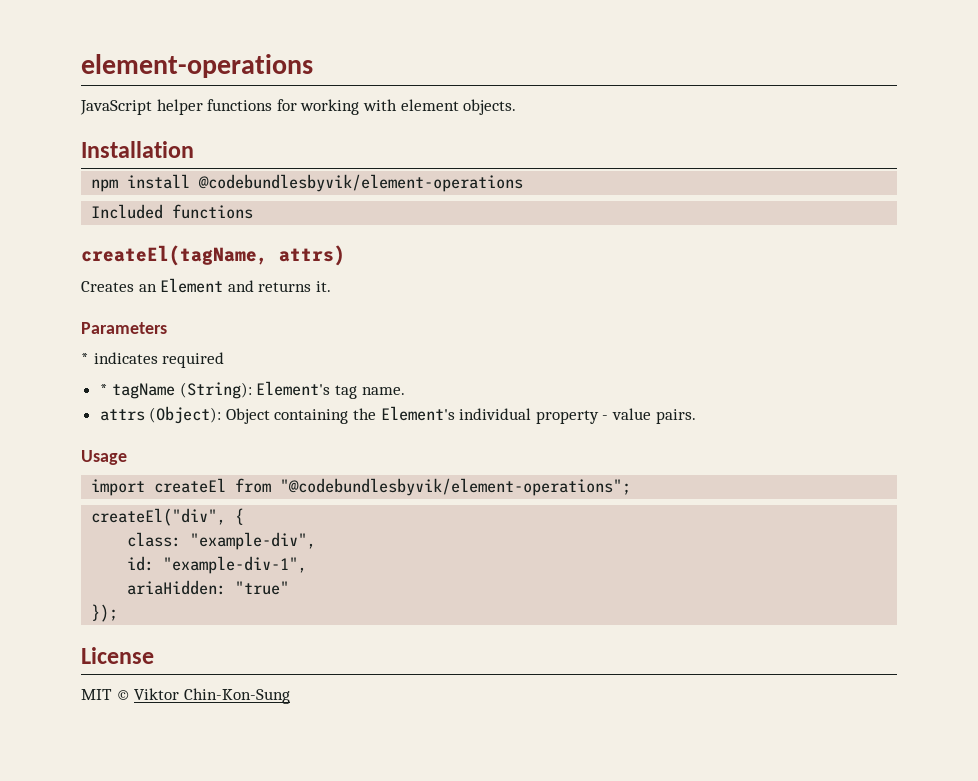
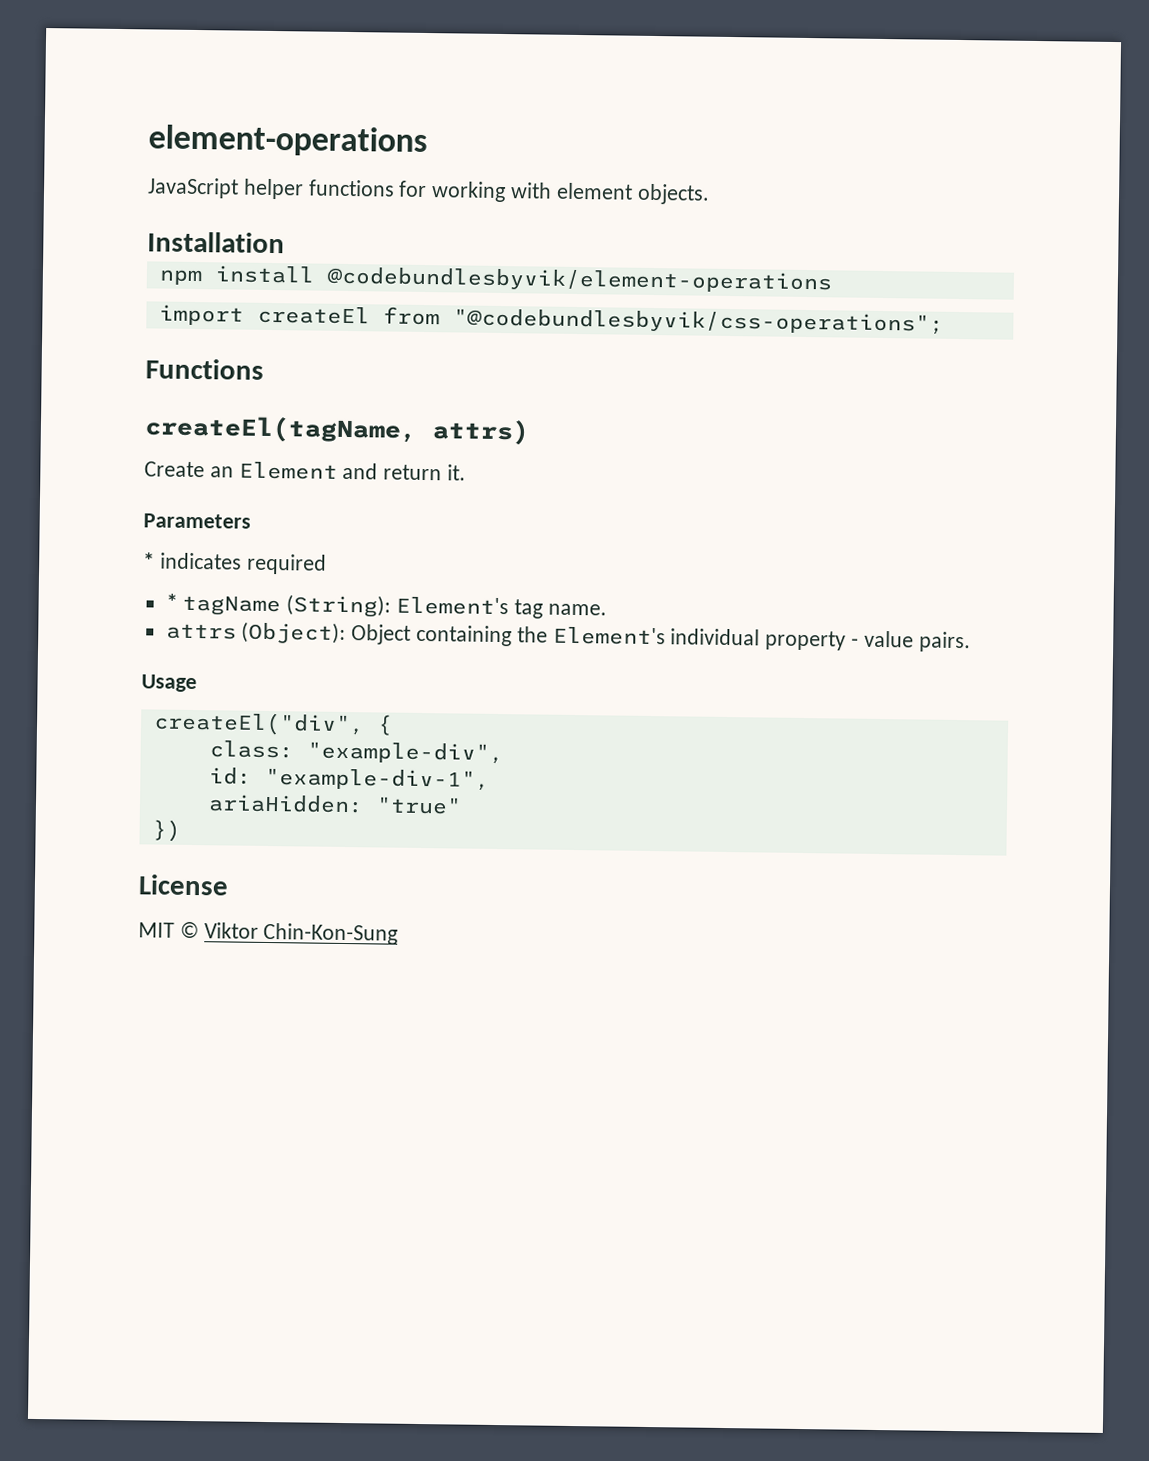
- Included functions
+ import createEl from "@codebundlesbyvik/css-operations";
+ Functions
- Creates an Element and returns it.
+ Create an Element and return it.
- import createEl from "@codebundlesbyvik/element-operations";
- });
+ })

